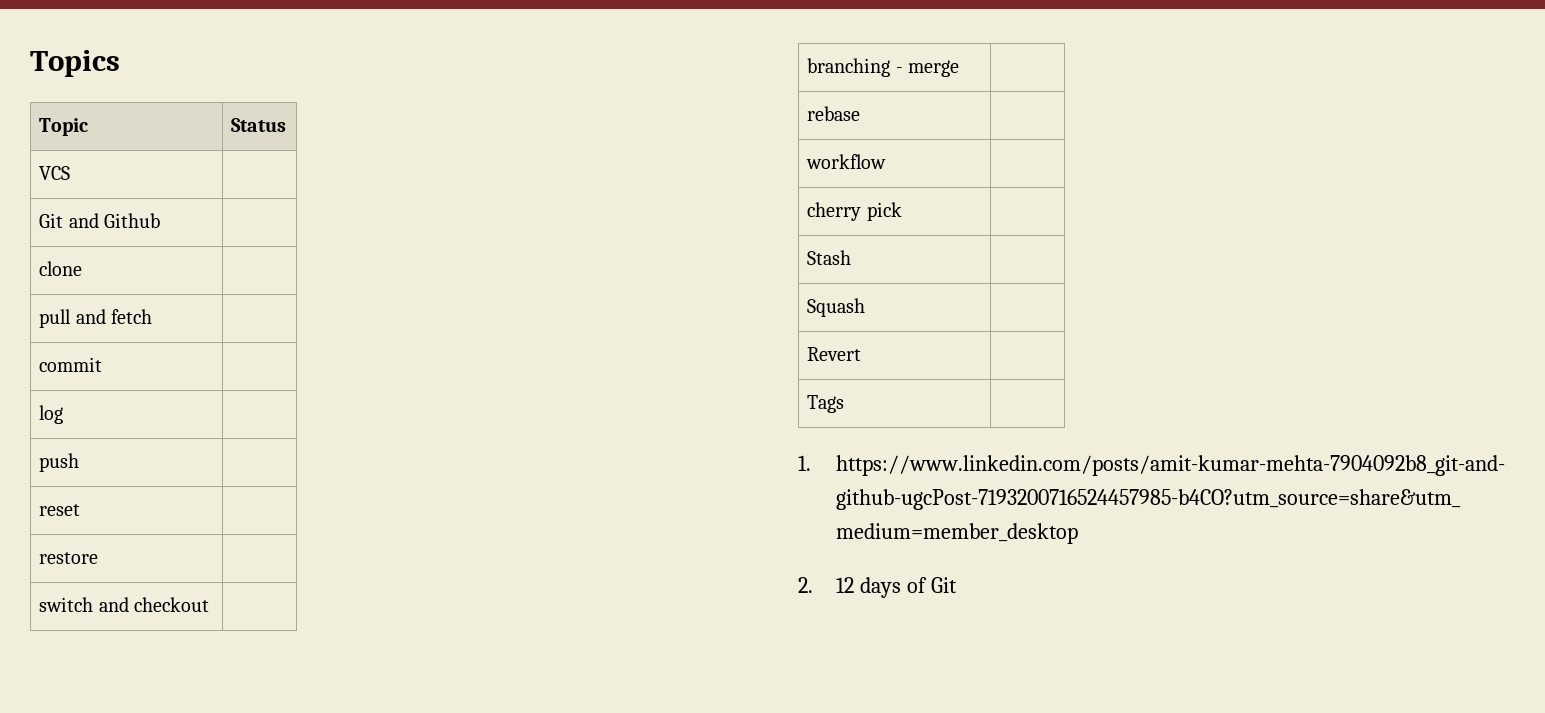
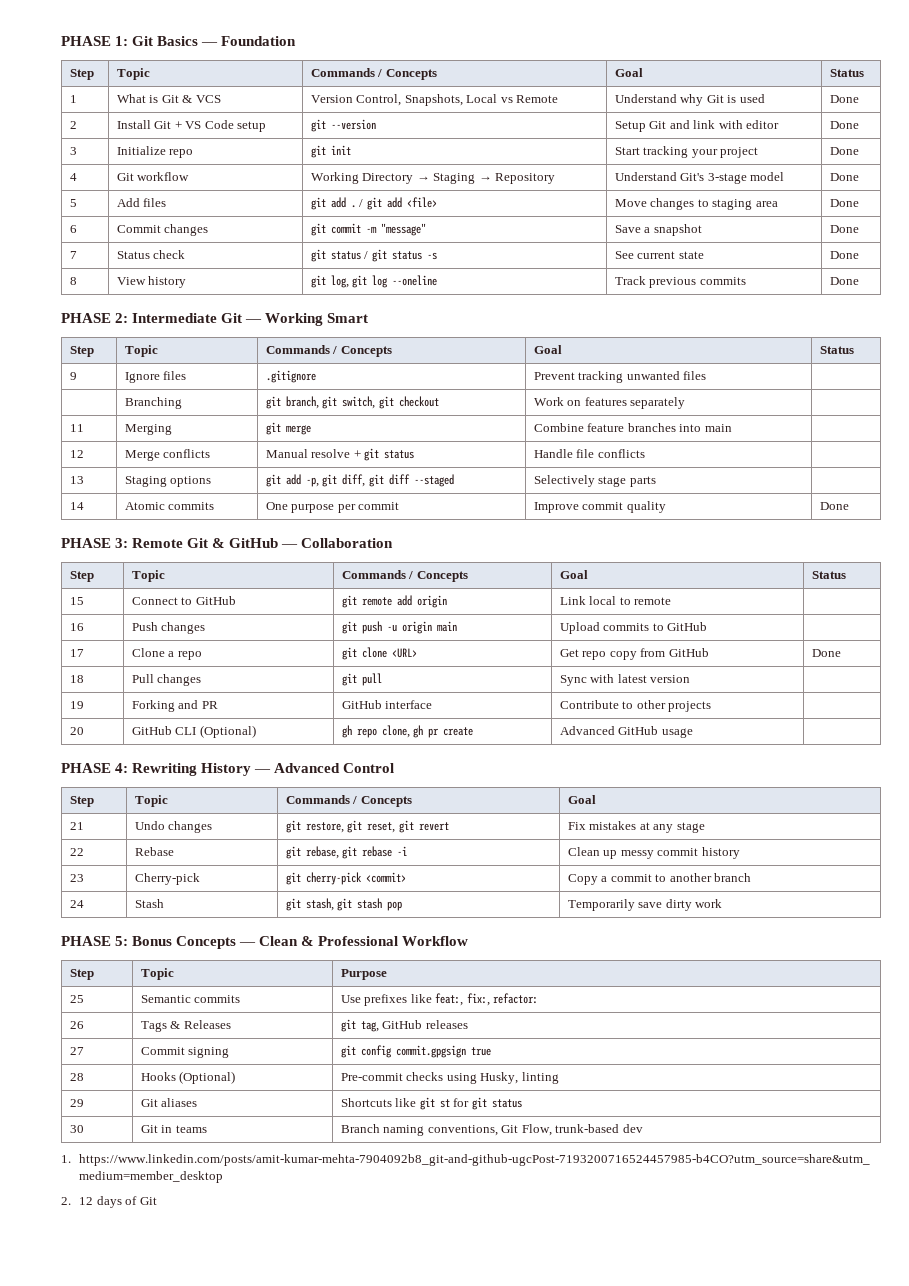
- Topics
- Topic | Status
- VCS |
- Git and Github |
- clone |
- pull and fetch |
- commit |
- log |
- push |
- reset |
- restore |
- switch and checkout |
- branching - merge |
- rebase |
- workflow |
- cherry pick |
- Stash |
- Squash |
- Revert |
- Tags |
+ PHASE 1: Git Basics — Foundation
+ Step | Topic | Commands / Concepts | Goal | Status
+ 1 | What is Git & VCS | Version Control, Snapshots, Local vs Remote | Understand why Git is used | Done
+ 2 | Install Git + VS Code setup | git --version | Setup Git and link with editor | Done
+ 3 | Initialize repo | git init | Start tracking your project | Done
+ 4 | Git workflow | Working Directory → Staging → Repository | Understand Git's 3-stage model | Done
+ 5 | Add files | git add . / git add <file> | Move changes to staging area | Done
+ 6 | Commit changes | git commit -m "message" | Save a snapshot | Done
+ 7 | Status check | git status / git status -s | See current state | Done
+ 8 | View history | git log, git log --oneline | Track previous commits | Done
+ PHASE 2: Intermediate Git — Working Smart
+ Step | Topic | Commands / Concepts | Goal | Status
+ 9 | Ignore files | .gitignore | Prevent tracking unwanted files |
+ | Branching | git branch, git switch, git checkout | Work on features separately |
+ 11 | Merging | git merge | Combine feature branches into main |
+ 12 | Merge conflicts | Manual resolve + git status | Handle file conflicts |
+ 13 | Staging options | git add -p, git diff, git diff --staged | Selectively stage parts |
+ 14 | Atomic commits | One purpose per commit | Improve commit quality | Done
+ PHASE 3: Remote Git & GitHub — Collaboration
+ Step | Topic | Commands / Concepts | Goal | Status
+ 15 | Connect to GitHub | git remote add origin | Link local to remote |
+ 16 | Push changes | git push -u origin main | Upload commits to GitHub |
+ 17 | Clone a repo | git clone <URL> | Get repo copy from GitHub | Done
+ 18 | Pull changes | git pull | Sync with latest version |
+ 19 | Forking and PR | GitHub interface | Contribute to other projects |
+ 20 | GitHub CLI (Optional) | gh repo clone, gh pr create | Advanced GitHub usage |
+ PHASE 4: Rewriting History — Advanced Control
+ Step | Topic | Commands / Concepts | Goal
+ 21 | Undo changes | git restore, git reset, git revert | Fix mistakes at any stage
+ 22 | Rebase | git rebase, git rebase -i | Clean up messy commit history
+ 23 | Cherry-pick | git cherry-pick <commit> | Copy a commit to another branch
+ 24 | Stash | git stash, git stash pop | Temporarily save dirty work
+ PHASE 5: Bonus Concepts — Clean & Professional Workflow
+ Step | Topic | Purpose
+ 25 | Semantic commits | Use prefixes like feat:, fix:, refactor:
+ 26 | Tags & Releases | git tag, GitHub releases
+ 27 | Commit signing | git config commit.gpgsign true
+ 28 | Hooks (Optional) | Pre-commit checks using Husky, linting
+ 29 | Git aliases | Shortcuts like git st for git status
+ 30 | Git in teams | Branch naming conventions, Git Flow, trunk-based dev

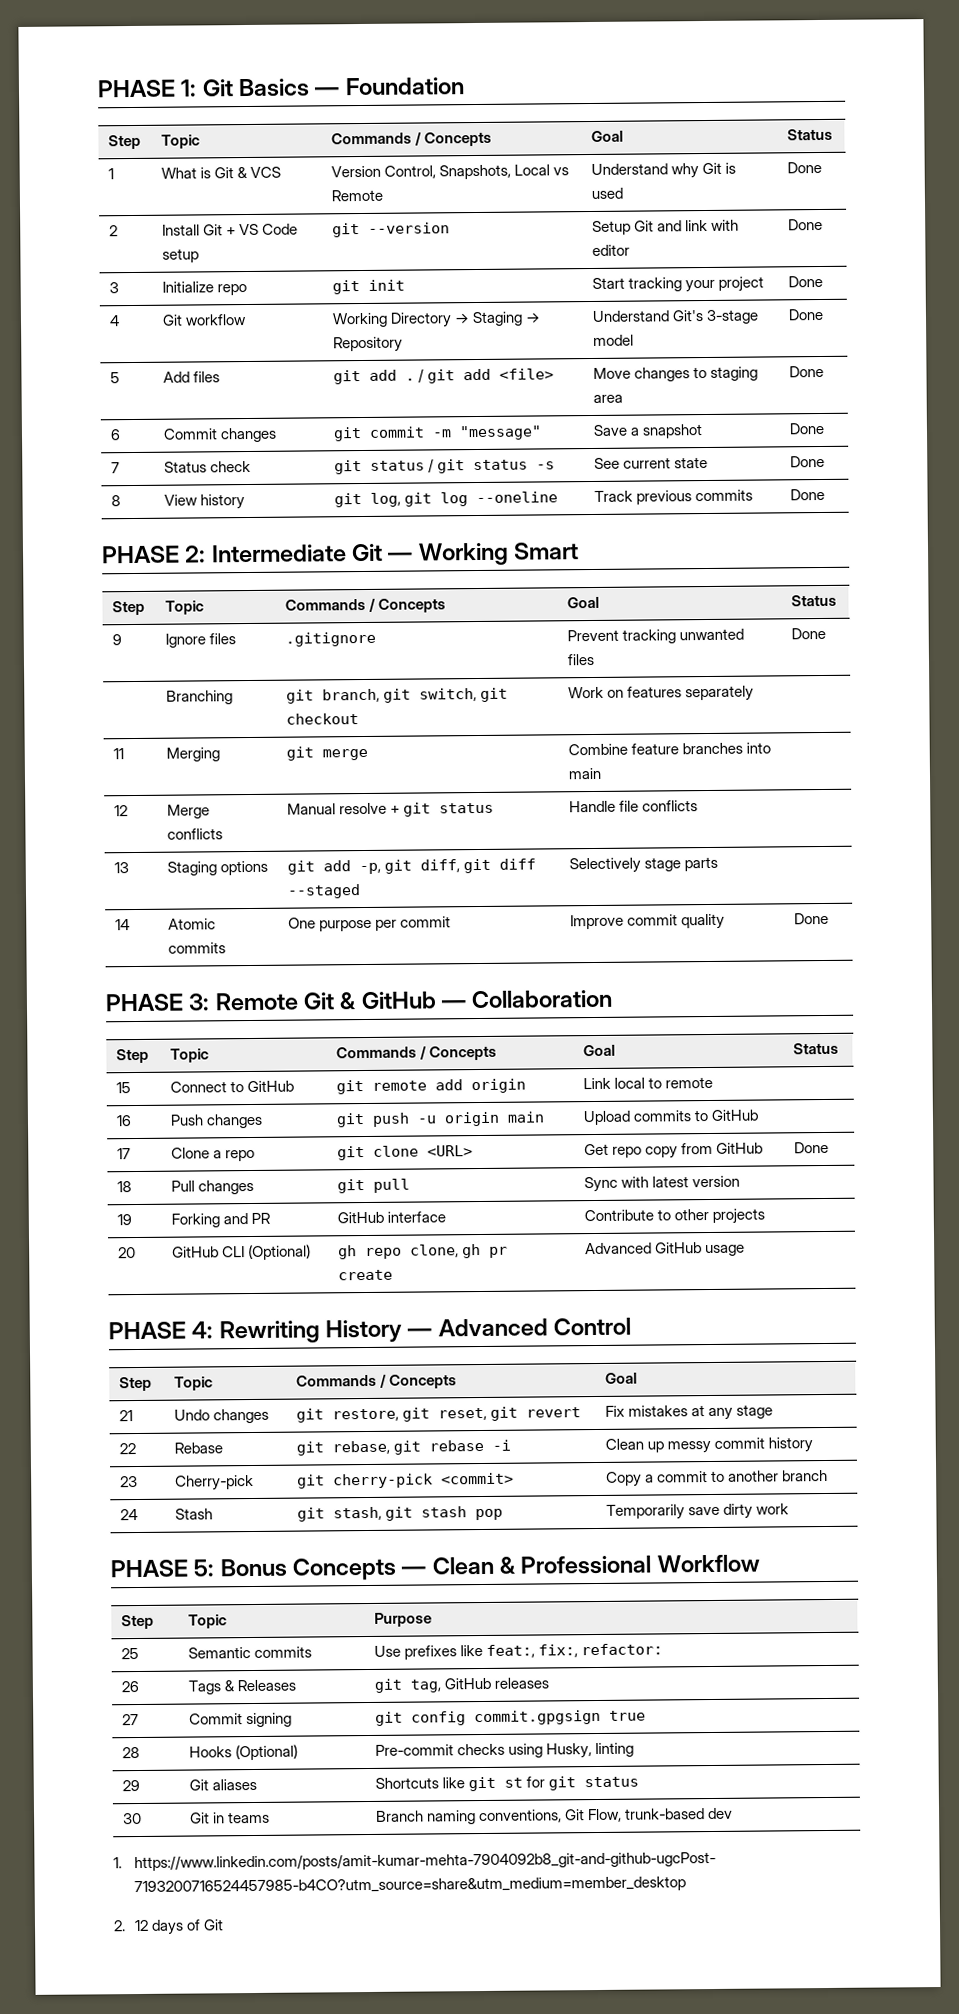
- 9 | Ignore files | .gitignore | Prevent tracking unwanted files |
+ 9 | Ignore files | .gitignore | Prevent tracking unwanted files | Done

